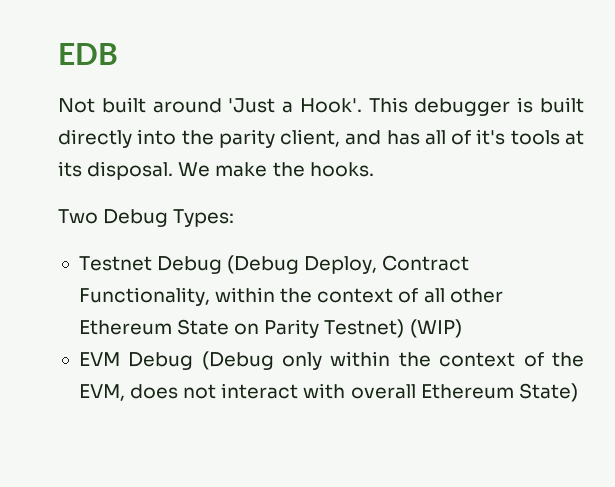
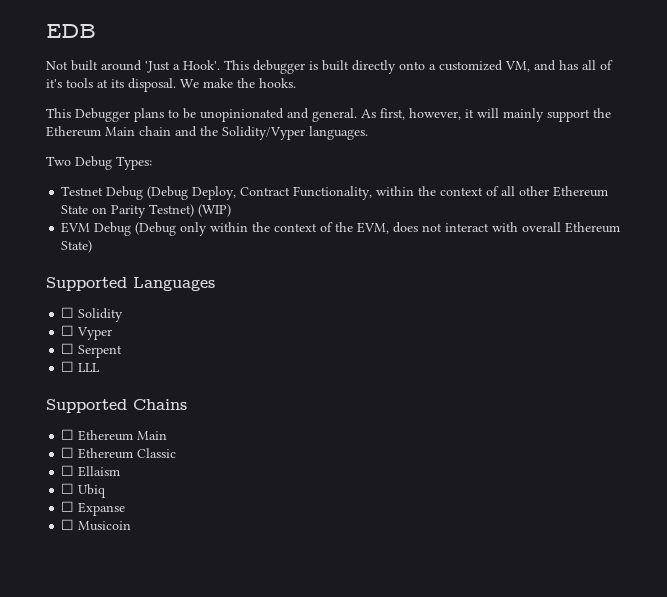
- This debugger is built directly into the parity client, and has all of it's tools at its disposal.
+ This debugger is built directly onto a customized VM, and has all of it's tools at its disposal.
+ This Debugger plans to be unopinionated and general. As first, however, it will mainly support the Ethereum Main chain and the Solidity/Vyper languages.
+ Supported Languages
+ ☐ Solidity
+ ☐ Vyper
+ ☐ Serpent
+ ☐ LLL
+ Supported Chains
+ ☐ Ethereum Main
+ ☐ Ethereum Classic
+ ☐ Ellaism
+ ☐ Ubiq
+ ☐ Expanse
+ ☐ Musicoin

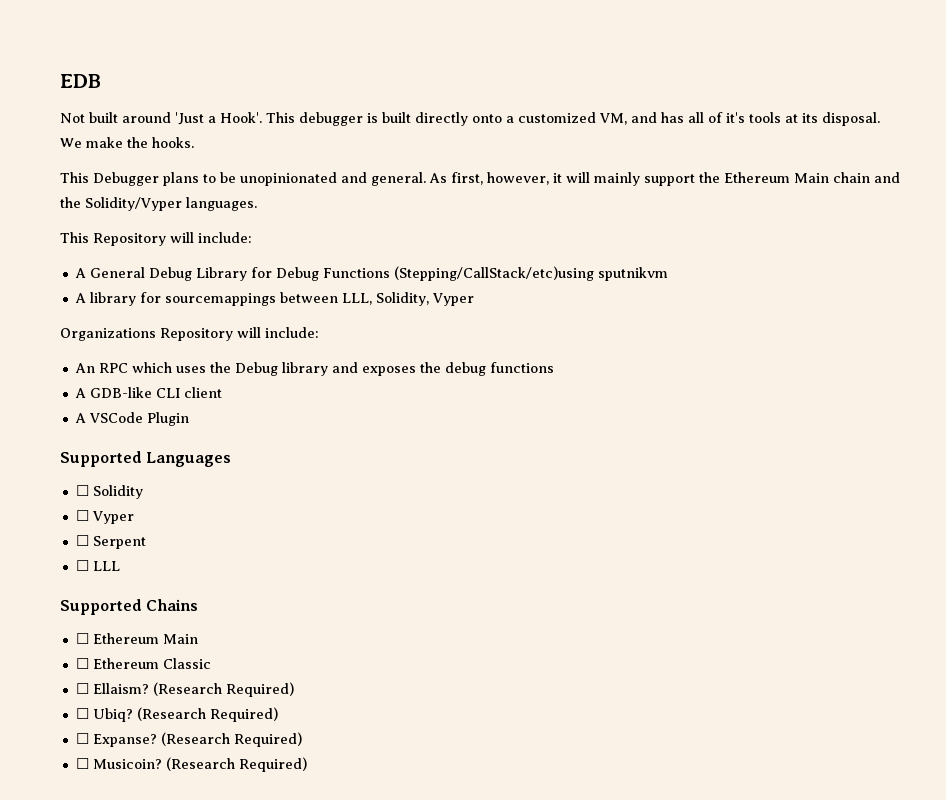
- Two Debug Types:
- Testnet Debug (Debug Deploy, Contract Functionality, within the context of all other Ethereum State on Parity Testnet) (WIP)
- EVM Debug (Debug only within the context of the EVM, does not interact with overall Ethereum State)
+ This Repository will include:
+ A General Debug Library for Debug Functions (Stepping/CallStack/etc)using sputnikvm
+ A library for sourcemappings between LLL, Solidity, Vyper
+ Organizations Repository will include:
+ An RPC which uses the Debug library and exposes the debug functions
+ A GDB-like CLI client
+ A VSCode Plugin
- ☐ Ellaism
- ☐ Ubiq
- ☐ Expanse
- ☐ Musicoin
+ ☐ Ellaism? (Research Required)
+ ☐ Ubiq? (Research Required)
+ ☐ Expanse? (Research Required)
+ ☐ Musicoin? (Research Required)

